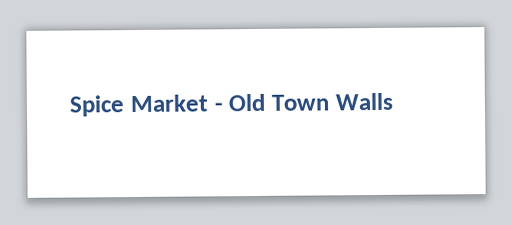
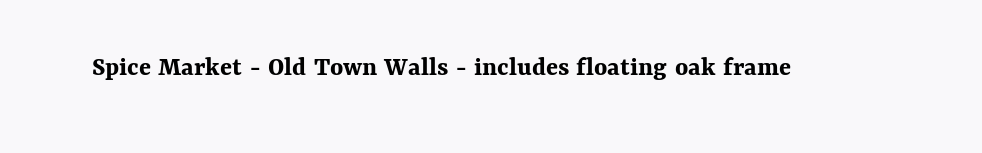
- Spice Market - Old Town Walls
+ Spice Market - Old Town Walls - includes floating oak frame

